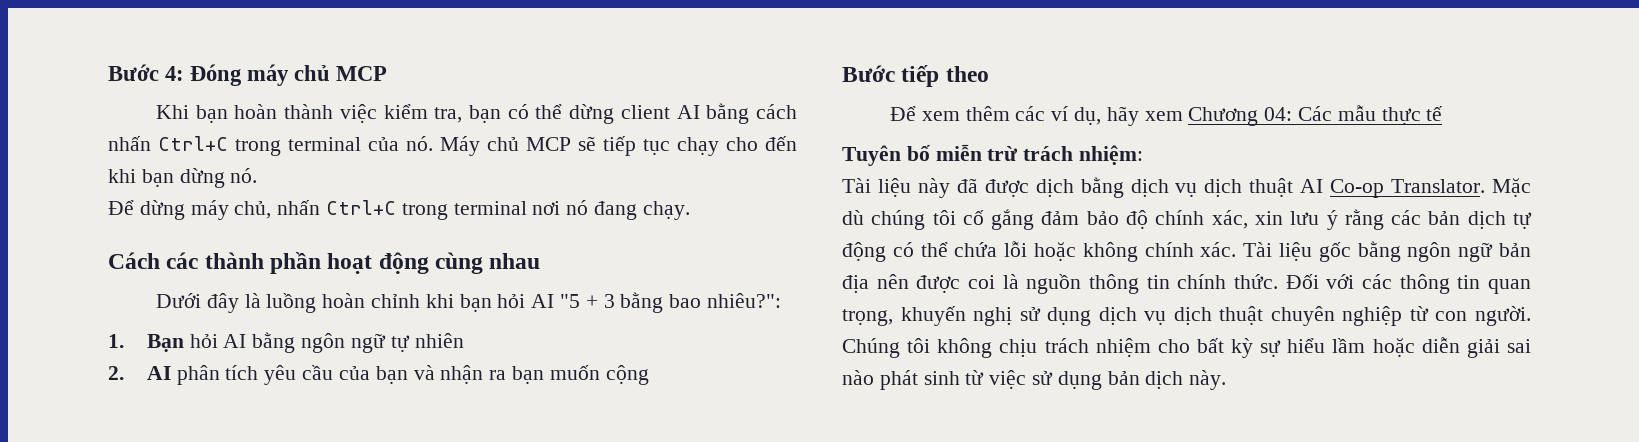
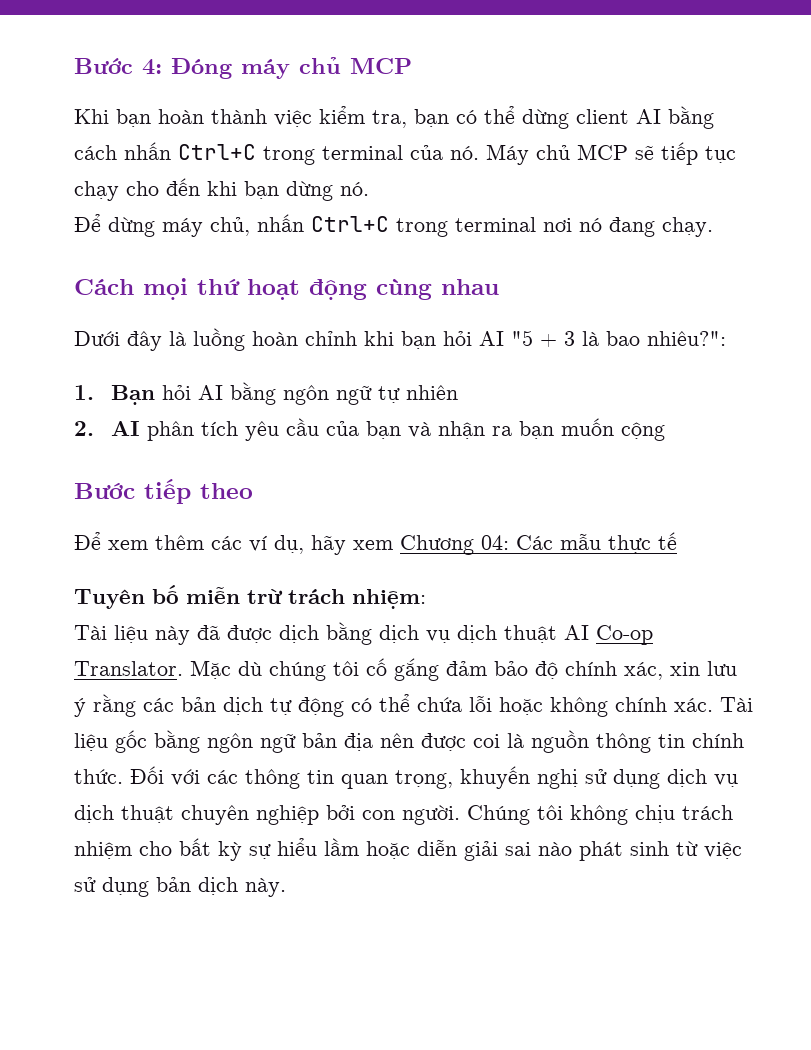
- Cách các thành phần hoạt động cùng nhau
+ Cách mọi thứ hoạt động cùng nhau
- Dưới đây là luồng hoàn chỉnh khi bạn hỏi AI "5 + 3 bằng bao nhiêu?":
+ Dưới đây là luồng hoàn chỉnh khi bạn hỏi AI "5 + 3 là bao nhiêu?":
- Đối với các thông tin quan trọng, khuyến nghị sử dụng dịch vụ dịch thuật chuyên nghiệp từ con người.
+ Đối với các thông tin quan trọng, khuyến nghị sử dụng dịch vụ dịch thuật chuyên nghiệp bởi con người.

